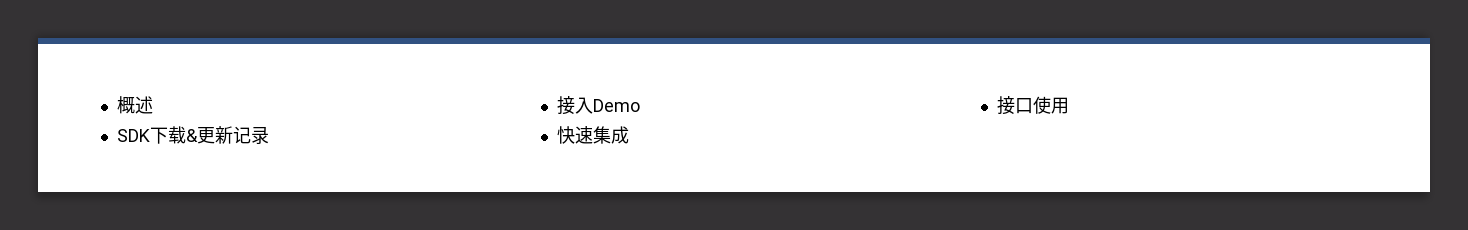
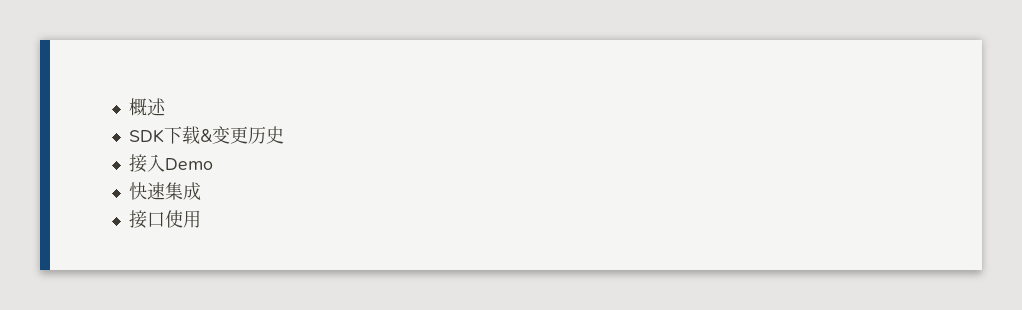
- SDK下载&更新记录
+ SDK下载&变更历史

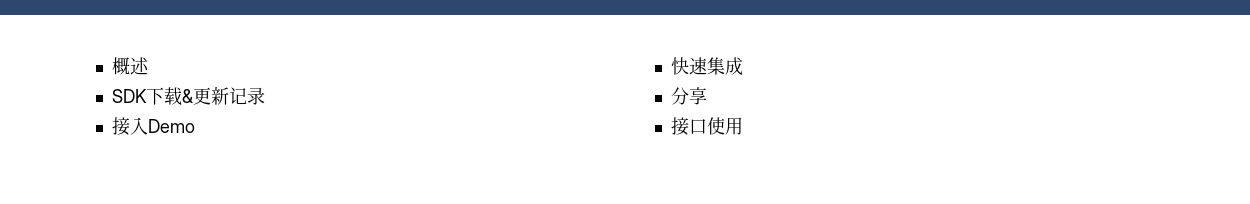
- SDK下载&变更历史
+ SDK下载&更新记录
+ 分享

